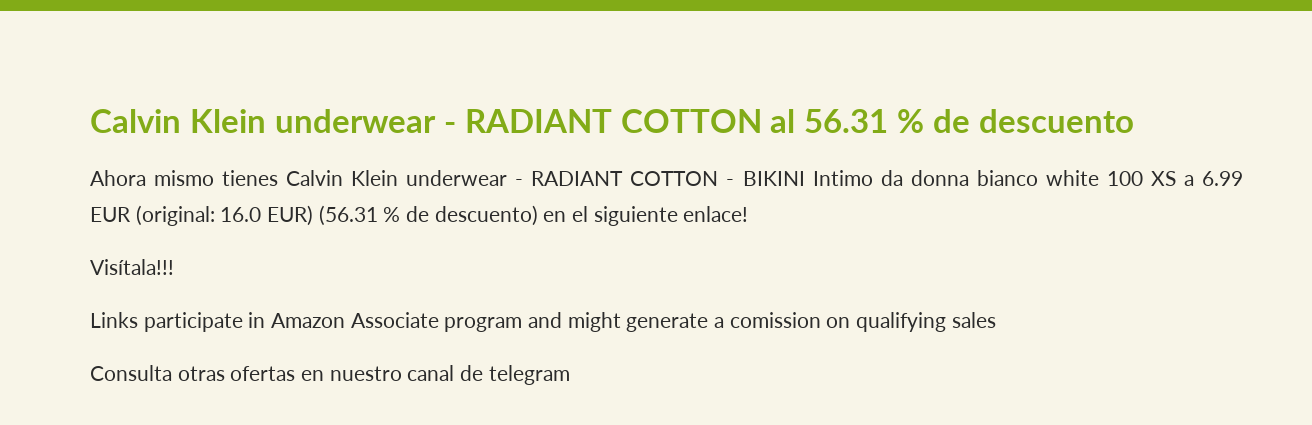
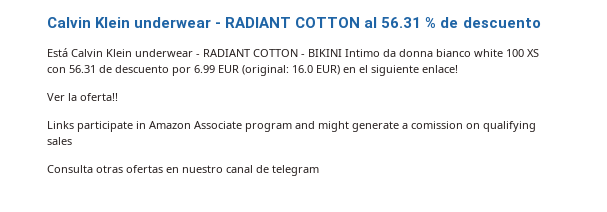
- Ahora mismo tienes Calvin Klein underwear - RADIANT COTTON - BIKINI Intimo da donna bianco white 100 XS a 6.99 EUR (original: 16.0 EUR) (56.31 % de descuento) en el siguiente enlace!
+ Está Calvin Klein underwear - RADIANT COTTON - BIKINI Intimo da donna bianco white 100 XS con 56.31 de descuento por 6.99 EUR (original: 16.0 EUR) en el siguiente enlace!
- Visítala!!!
+ Ver la oferta!!

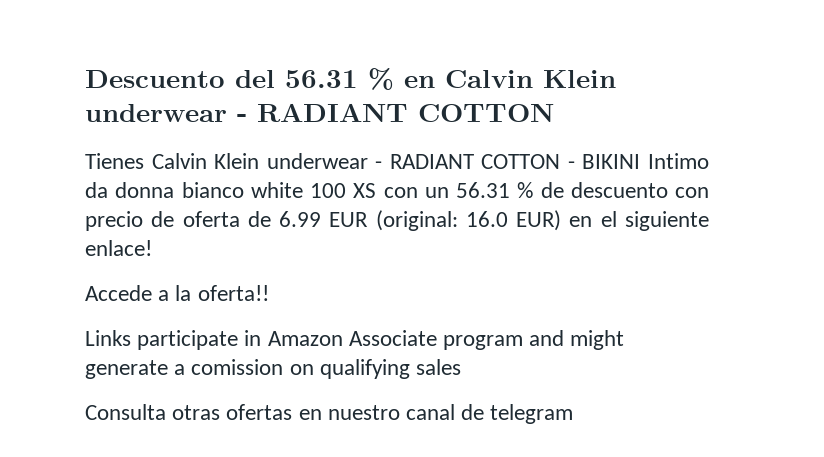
- Calvin Klein underwear - RADIANT COTTON al 56.31 % de descuento
- Está Calvin Klein underwear - RADIANT COTTON - BIKINI Intimo da donna bianco white 100 XS con 56.31 de descuento por 6.99 EUR (original: 16.0 EUR) en el siguiente enlace!
+ Descuento del 56.31 % en Calvin Klein underwear - RADIANT COTTON
+ Tienes Calvin Klein underwear - RADIANT COTTON - BIKINI Intimo da donna bianco white 100 XS con un 56.31 % de descuento con precio de oferta de 6.99 EUR (original: 16.0 EUR) en el siguiente enlace!
- Ver la oferta!!
+ Accede a la oferta!!

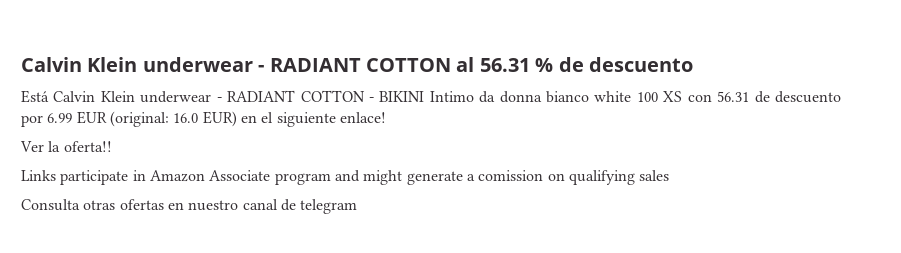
- Descuento del 56.31 % en Calvin Klein underwear - RADIANT COTTON
- Tienes Calvin Klein underwear - RADIANT COTTON - BIKINI Intimo da donna bianco white 100 XS con un 56.31 % de descuento con precio de oferta de 6.99 EUR (original: 16.0 EUR) en el siguiente enlace!
+ Calvin Klein underwear - RADIANT COTTON al 56.31 % de descuento
+ Está Calvin Klein underwear - RADIANT COTTON - BIKINI Intimo da donna bianco white 100 XS con 56.31 de descuento por 6.99 EUR (original: 16.0 EUR) en el siguiente enlace!
- Accede a la oferta!!
+ Ver la oferta!!

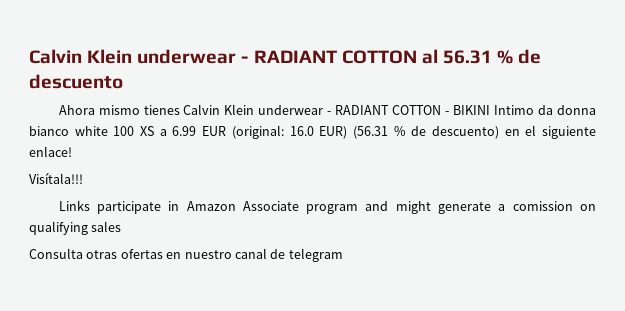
- Está Calvin Klein underwear - RADIANT COTTON - BIKINI Intimo da donna bianco white 100 XS con 56.31 de descuento por 6.99 EUR (original: 16.0 EUR) en el siguiente enlace!
+ Ahora mismo tienes Calvin Klein underwear - RADIANT COTTON - BIKINI Intimo da donna bianco white 100 XS a 6.99 EUR (original: 16.0 EUR) (56.31 % de descuento) en el siguiente enlace!
- Ver la oferta!!
+ Visítala!!!

